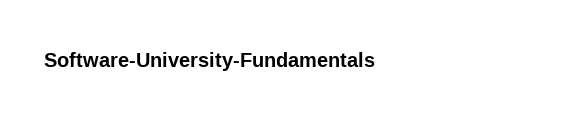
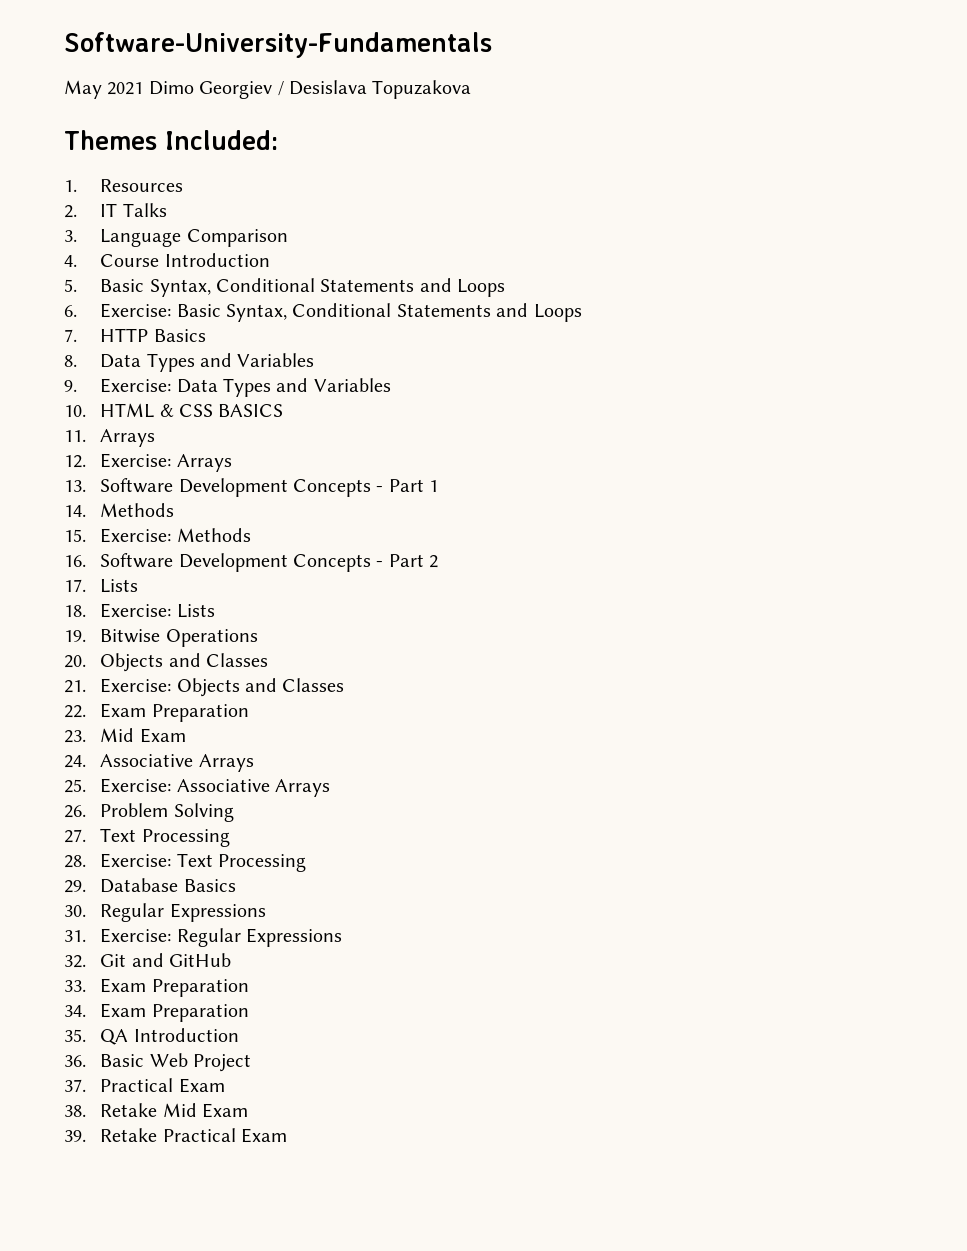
+ May 2021 Dimo Georgiev / Desislava Topuzakova
+ Themes Included:
+ 1. Resources
+ 2. IT Talks
+ 3. Language Comparison
+ 4. Course Introduction
+ 5. Basic Syntax, Conditional Statements and Loops
+ 6. Exercise: Basic Syntax, Conditional Statements and Loops
+ 7. HTTP Basics
+ 8. Data Types and Variables
+ 9. Exercise: Data Types and Variables
+ 10. HTML & CSS BASICS
+ 11. Arrays
+ 12. Exercise: Arrays
+ 13. Software Development Concepts - Part 1
+ 14. Methods
+ 15. Exercise: Methods
+ 16. Software Development Concepts - Part 2
+ 17. Lists
+ 18. Exercise: Lists
+ 19. Bitwise Operations
+ 20. Objects and Classes
+ 21. Exercise: Objects and Classes
+ 22. Exam Preparation
+ 23. Mid Exam
+ 24. Associative Arrays
+ 25. Exercise: Associative Arrays
+ 26. Problem Solving
+ 27. Text Processing
+ 28. Exercise: Text Processing
+ 29. Database Basics
+ 30. Regular Expressions
+ 31. Exercise: Regular Expressions
+ 32. Git and GitHub
+ 33. Exam Preparation
+ 34. Exam Preparation
+ 35. QA Introduction
+ 36. Basic Web Project
+ 37. Practical Exam
+ 38. Retake Mid Exam
+ 39. Retake Practical Exam

